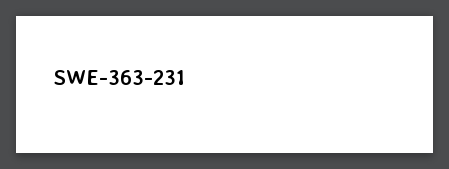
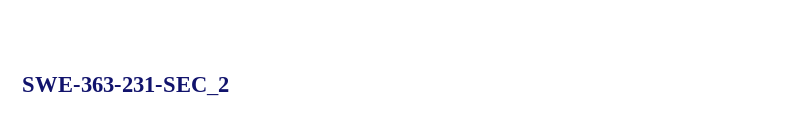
- SWE-363-231
+ SWE-363-231-SEC_2

